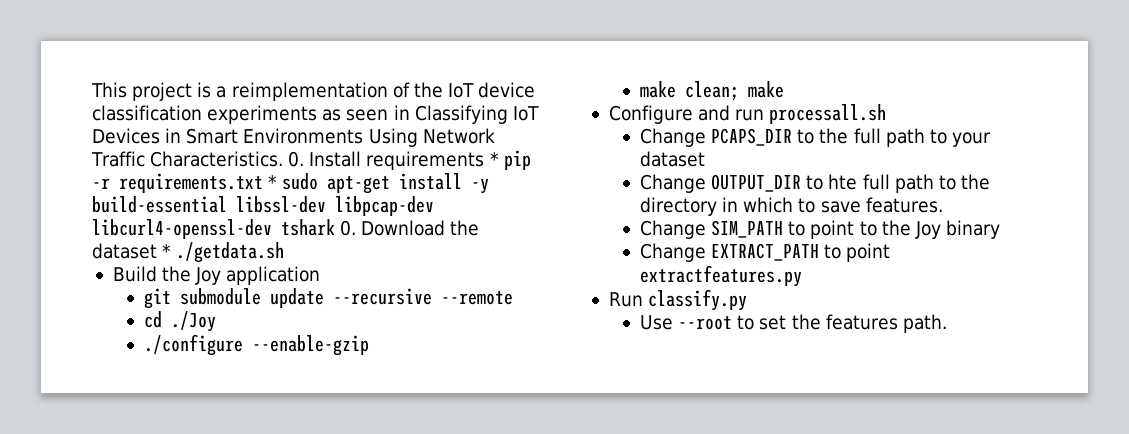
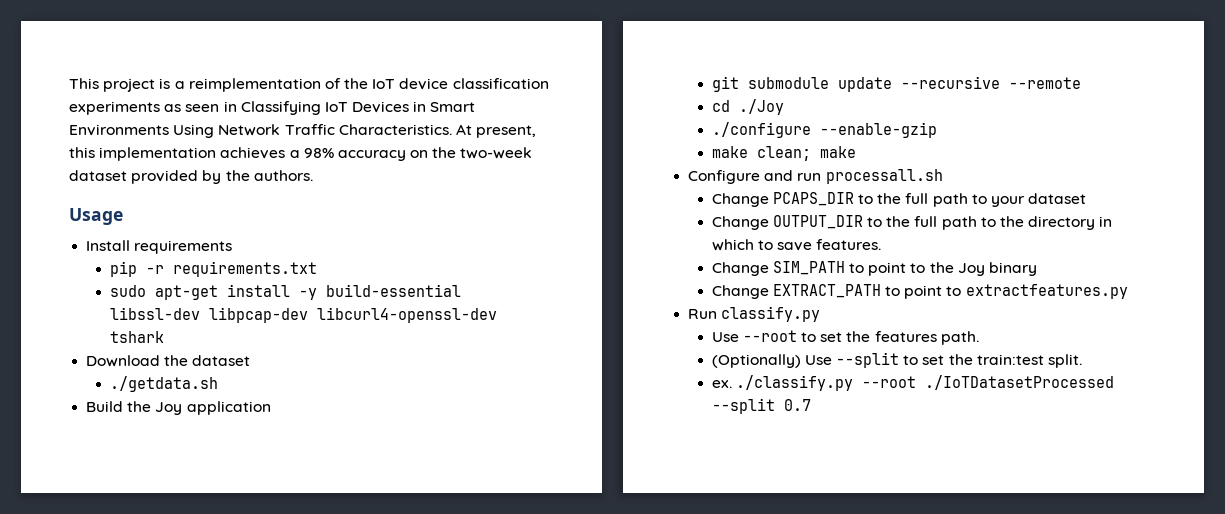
- 0. Install requirements * pip -r requirements.txt * sudo apt-get install -y build-essential libssl-dev libpcap-dev libcurl4-openssl-dev tshark 0. Download the dataset * ./getdata.sh
+ At present, this implementation achieves a 98% accuracy on the two-week dataset provided by the authors.
+ Usage
+ Install requirements
+ pip -r requirements.txt
+ sudo apt-get install -y build-essential libssl-dev libpcap-dev libcurl4-openssl-dev tshark
+ Download the dataset
+ ./getdata.sh
- Change OUTPUT_DIR to hte full path to the directory in which to save features.
+ Change OUTPUT_DIR to the full path to the directory in which to save features.
- Change EXTRACT_PATH to point extractfeatures.py
+ Change EXTRACT_PATH to point to extractfeatures.py
+ (Optionally) Use --split to set the train:test split.
+ ex. ./classify.py --root ./IoTDatasetProcessed --split 0.7

